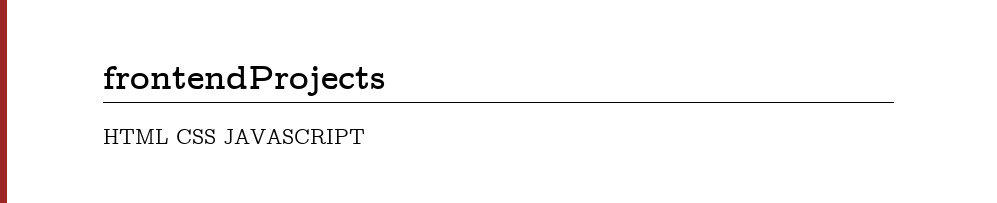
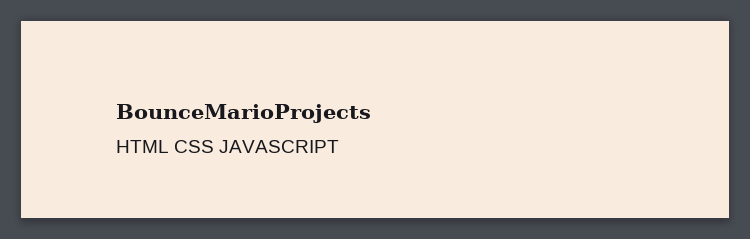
- frontendProjects
+ BounceMarioProjects

